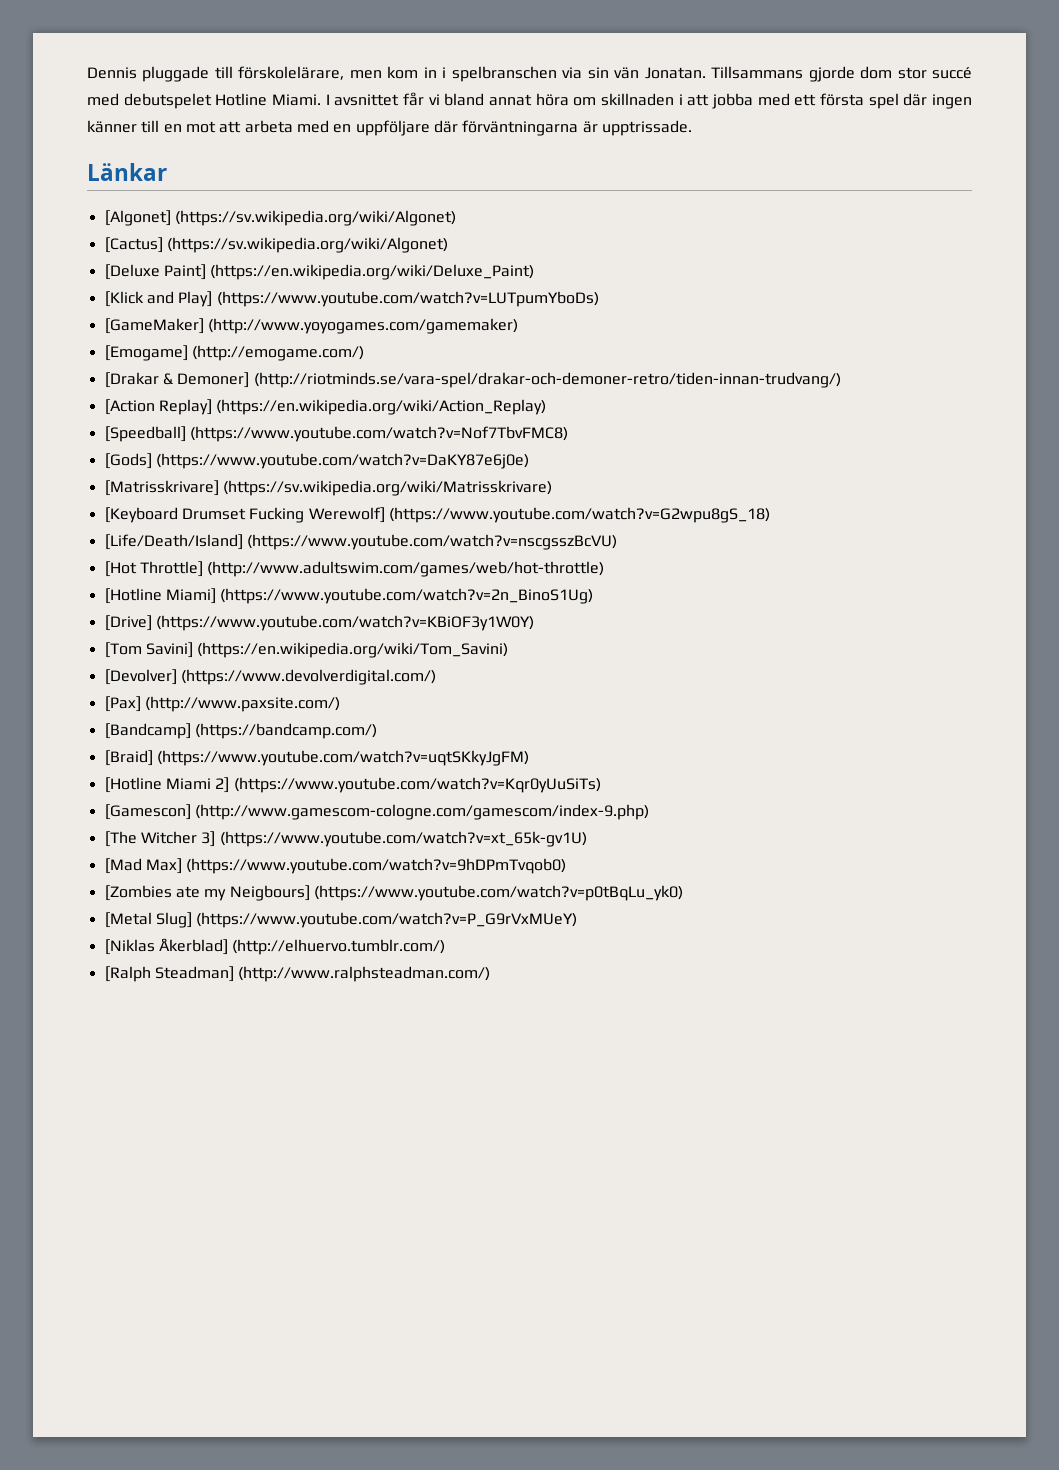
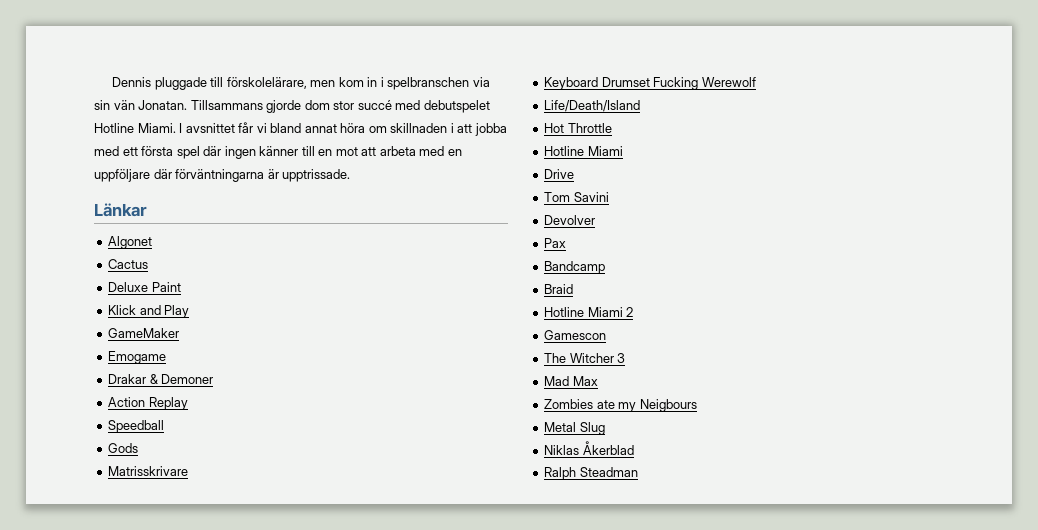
- [Algonet] (https://sv.wikipedia.org/wiki/Algonet)
- [Cactus] (https://sv.wikipedia.org/wiki/Algonet)
- [Deluxe Paint] (https://en.wikipedia.org/wiki/Deluxe_Paint)
- [Klick and Play] (https://www.youtube.com/watch?v=LUTpumYboDs)
- [GameMaker] (http://www.yoyogames.com/gamemaker)
- [Emogame] (http://emogame.com/)
- [Drakar & Demoner] (http://riotminds.se/vara-spel/drakar-och-demoner-retro/tiden-innan-trudvang/)
- [Action Replay] (https://en.wikipedia.org/wiki/Action_Replay)
- [Speedball] (https://www.youtube.com/watch?v=Nof7TbvFMC8)
- [Gods] (https://www.youtube.com/watch?v=DaKY87e6j0e)
- [Matrisskrivare] (https://sv.wikipedia.org/wiki/Matrisskrivare)
- [Keyboard Drumset Fucking Werewolf] (https://www.youtube.com/watch?v=G2wpu8gS_18)
- [Life/Death/Island] (https://www.youtube.com/watch?v=nscgsszBcVU)
- [Hot Throttle] (http://www.adultswim.com/games/web/hot-throttle)
- [Hotline Miami] (https://www.youtube.com/watch?v=2n_BinoS1Ug)
- [Drive] (https://www.youtube.com/watch?v=KBiOF3y1W0Y)
- [Tom Savini] (https://en.wikipedia.org/wiki/Tom_Savini)
- [Devolver] (https://www.devolverdigital.com/)
- [Pax] (http://www.paxsite.com/)
- [Bandcamp] (https://bandcamp.com/)
- [Braid] (https://www.youtube.com/watch?v=uqtSKkyJgFM)
- [Hotline Miami 2] (https://www.youtube.com/watch?v=Kqr0yUuSiTs)
- [Gamescon] (http://www.gamescom-cologne.com/gamescom/index-9.php)
- [The Witcher 3] (https://www.youtube.com/watch?v=xt_65k-gv1U)
- [Mad Max] (https://www.youtube.com/watch?v=9hDPmTvqob0)
- [Zombies ate my Neigbours] (https://www.youtube.com/watch?v=p0tBqLu_yk0)
- [Metal Slug] (https://www.youtube.com/watch?v=P_G9rVxMUeY)
- [Niklas Åkerblad] (http://elhuervo.tumblr.com/)
- [Ralph Steadman] (http://www.ralphsteadman.com/)
+ Algonet
+ Cactus
+ Deluxe Paint
+ Klick and Play
+ GameMaker
+ Emogame
+ Drakar & Demoner
+ Action Replay
+ Speedball
+ Gods
+ Matrisskrivare
+ Keyboard Drumset Fucking Werewolf
+ Life/Death/Island
+ Hot Throttle
+ Hotline Miami
+ Drive
+ Tom Savini
+ Devolver
+ Pax
+ Bandcamp
+ Braid
+ Hotline Miami 2
+ Gamescon
+ The Witcher 3
+ Mad Max
+ Zombies ate my Neigbours
+ Metal Slug
+ Niklas Åkerblad
+ Ralph Steadman

